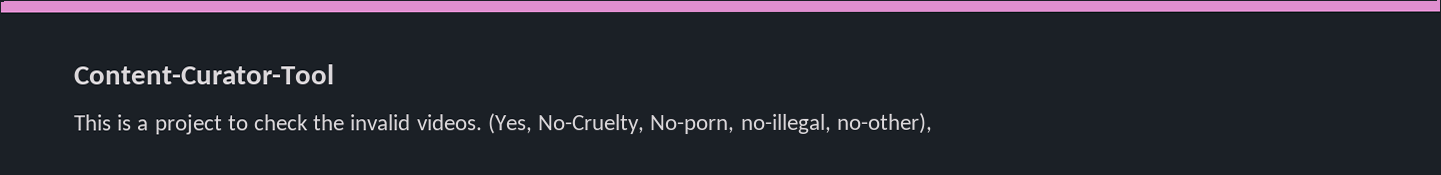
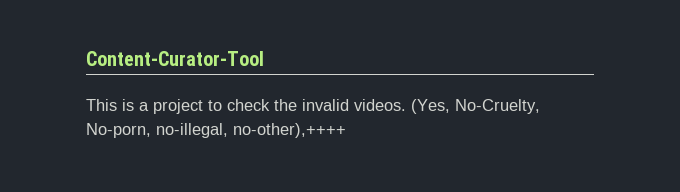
- (Yes, No-Cruelty, No-porn, no-illegal, no-other),
+ (Yes, No-Cruelty, No-porn, no-illegal, no-other),++++

